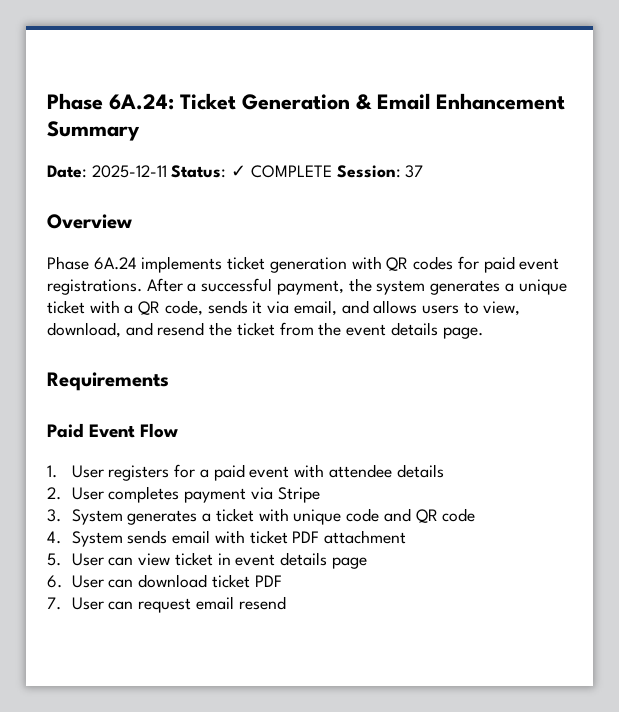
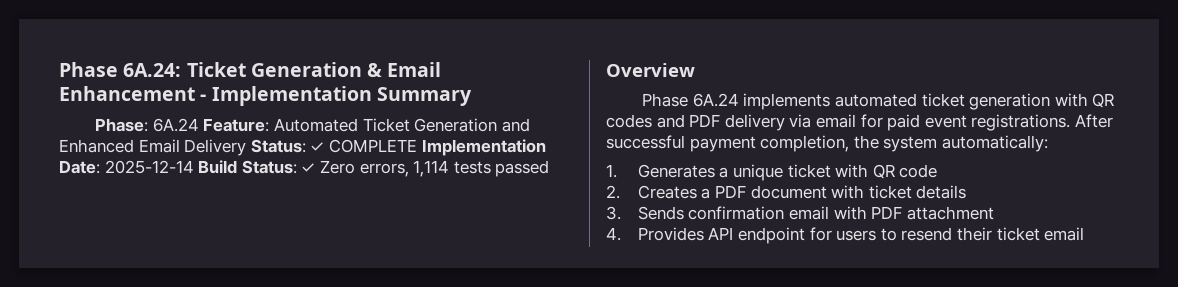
- Phase 6A.24: Ticket Generation & Email Enhancement Summary
+ Phase 6A.24: Ticket Generation & Email Enhancement - Implementation Summary
- Date: 2025-12-11 Status: ✓ COMPLETE Session: 37
+ Phase: 6A.24 Feature: Automated Ticket Generation and Enhanced Email Delivery Status: ✓ COMPLETE Implementation Date: 2025-12-14 Build Status: ✓ Zero errors, 1,114 tests passed
- Phase 6A.24 implements ticket generation with QR codes for paid event registrations.
+ Phase 6A.24 implements automated ticket generation with QR codes and PDF delivery via email for paid event registrations.
- After a successful payment, the system generates a unique ticket with a QR code, sends it via email, and allows users to view, download, and resend the ticket from the event details page.
- Requirements
- Paid Event Flow
- 1. User registers for a paid event with attendee details
- 2. User completes payment via Stripe
- 3. System generates a ticket with unique code and QR code
- 4. System sends email with ticket PDF attachment
+ After successful payment completion, the system automatically:
+ 1. Generates a unique ticket with QR code
+ 2. Creates a PDF document with ticket details
+ 3. Sends confirmation email with PDF attachment
- 5. User can view ticket in event details page
- 6. User can download ticket PDF
- 7. User can request email resend
+ 4. Provides API endpoint for users to resend their ticket email

